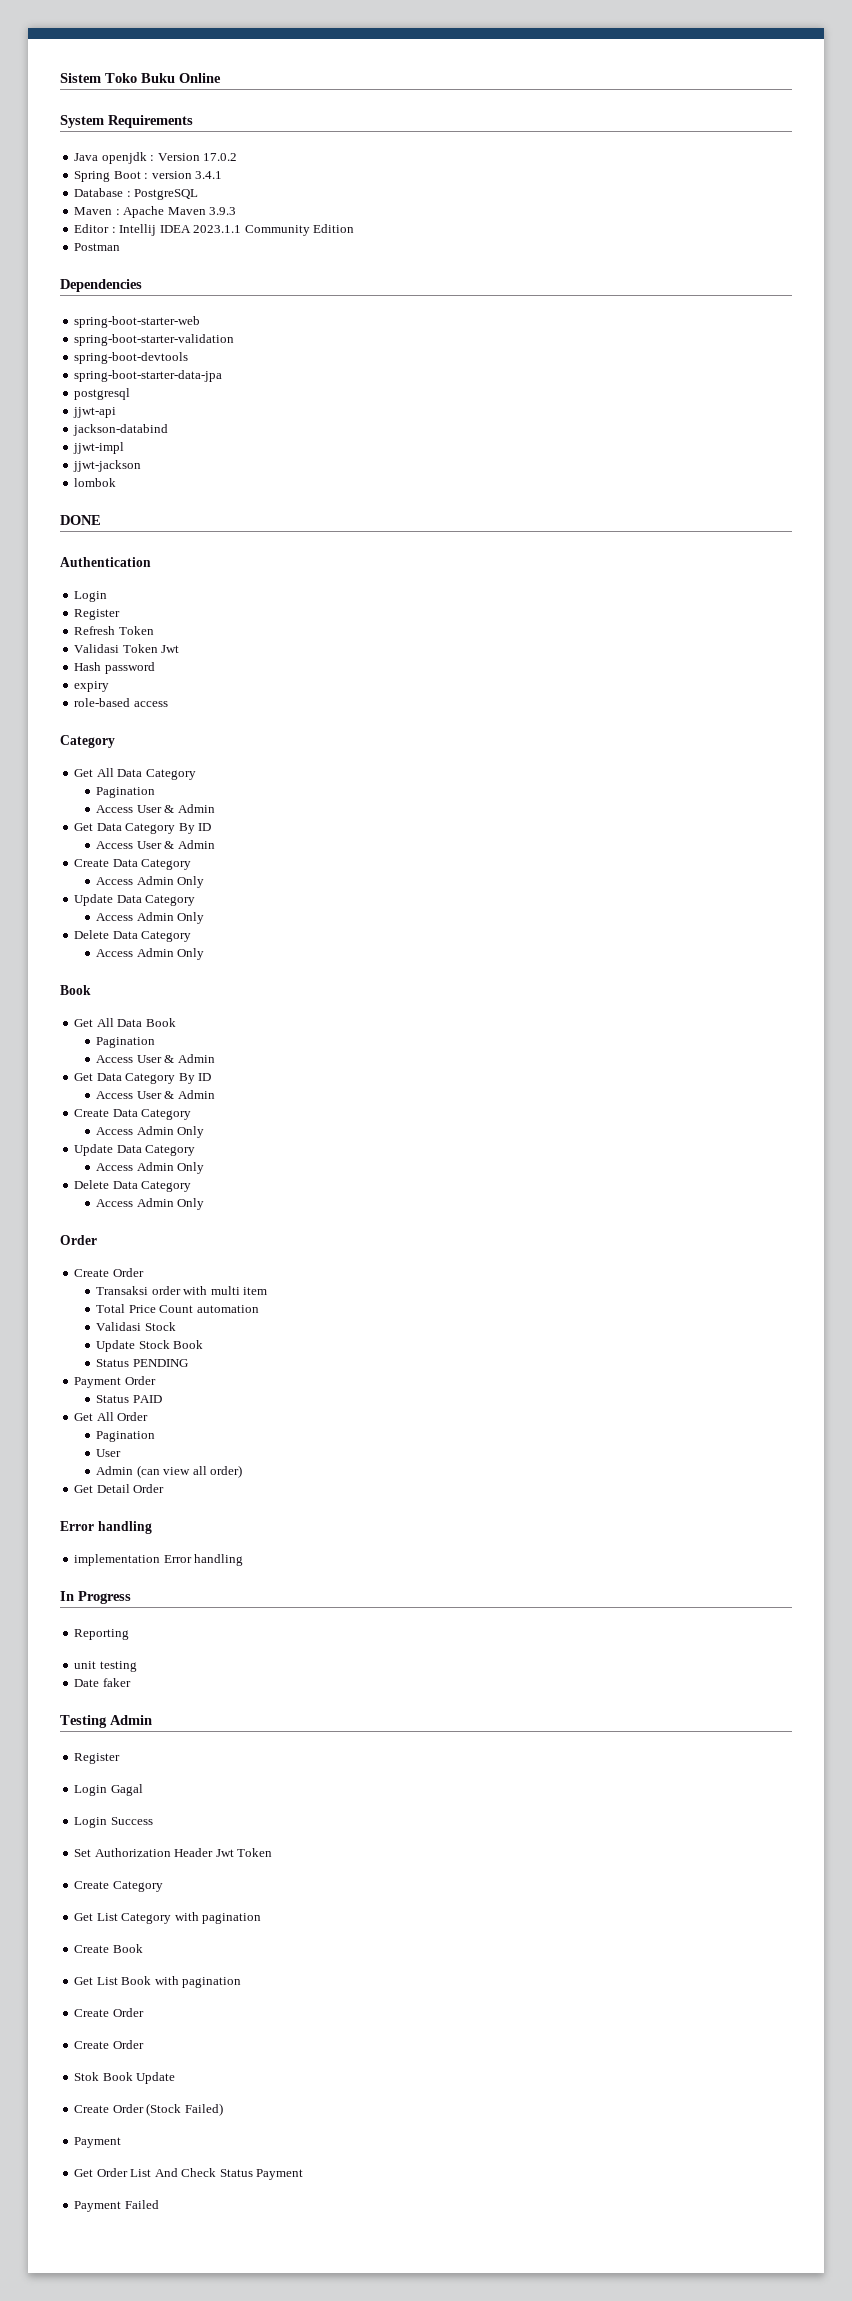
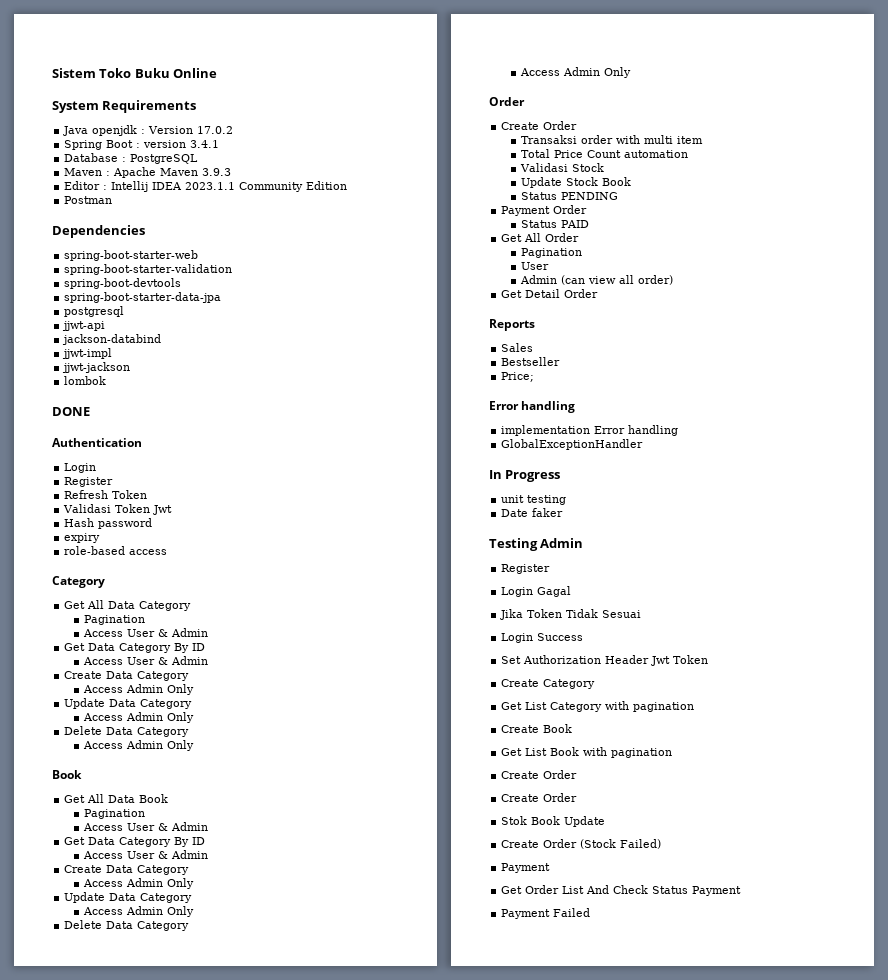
+ Reports
+ Sales
+ Bestseller
+ Price;
+ GlobalExceptionHandler
- Reporting
+ Jika Token Tidak Sesuai

